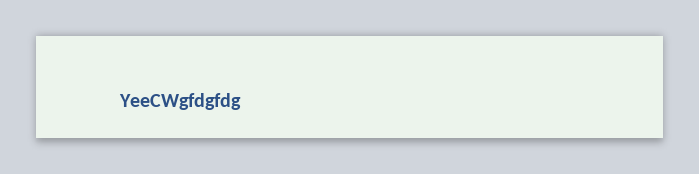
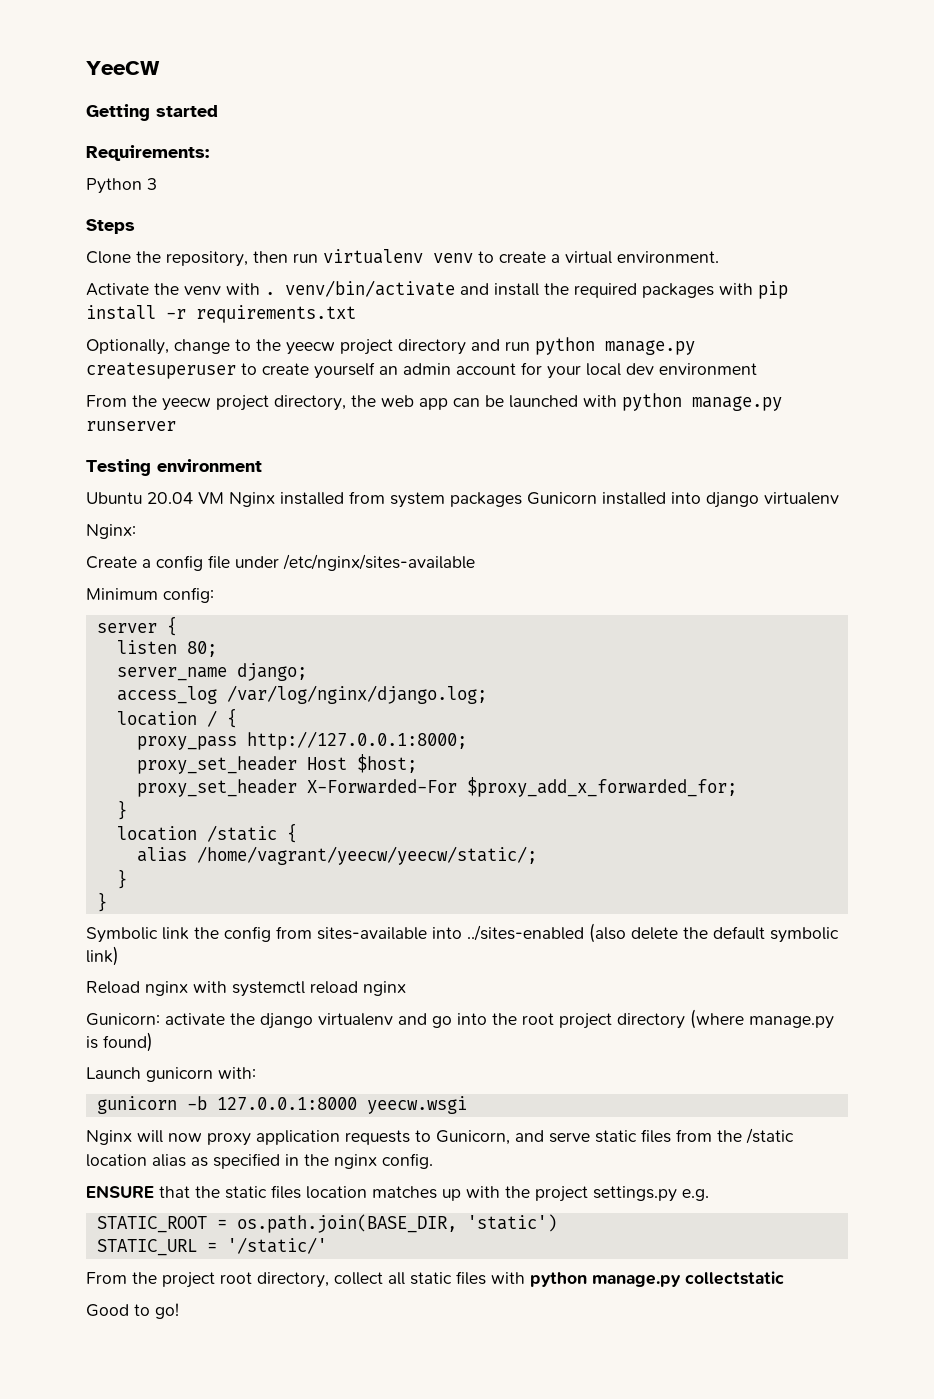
- YeeCWgfdgfdg
+ YeeCW
+ Getting started
+ Requirements:
+ Python 3
+ Steps
+ Clone the repository, then run virtualenv venv to create a virtual environment.
+ Activate the venv with . venv/bin/activate and install the required packages with pip install -r requirements.txt
+ Optionally, change to the yeecw project directory and run python manage.py createsuperuser to create yourself an admin account for your local dev environment
+ From the yeecw project directory, the web app can be launched with python manage.py runserver
+ Testing environment
+ Ubuntu 20.04 VM Nginx installed from system packages Gunicorn installed into django virtualenv
+ Nginx:
+ Create a config file under /etc/nginx/sites-available
+ Minimum config:
+ server {
+ listen 80;
+ server_name django;
+ access_log /var/log/nginx/django.log;
+ location / {
+ proxy_pass http://127.0.0.1:8000;
+ proxy_set_header Host $host;
+ proxy_set_header X-Forwarded-For $proxy_add_x_forwarded_for;
+ }
+ location /static {
+ alias /home/vagrant/yeecw/yeecw/static/;
+ }
+ }
+ Symbolic link the config from sites-available into ../sites-enabled (also delete the default symbolic link)
+ Reload nginx with systemctl reload nginx
+ Gunicorn: activate the django virtualenv and go into the root project directory (where manage.py is found)
+ Launch gunicorn with:
+ gunicorn -b 127.0.0.1:8000 yeecw.wsgi
+ Nginx will now proxy application requests to Gunicorn, and serve static files from the /static location alias as specified in the nginx config.
+ ENSURE that the static files location matches up with the project settings.py e.g.
+ STATIC_ROOT = os.path.join(BASE_DIR, 'static')
+ STATIC_URL = '/static/'
+ From the project root directory, collect all static files with python manage.py collectstatic
+ Good to go!

